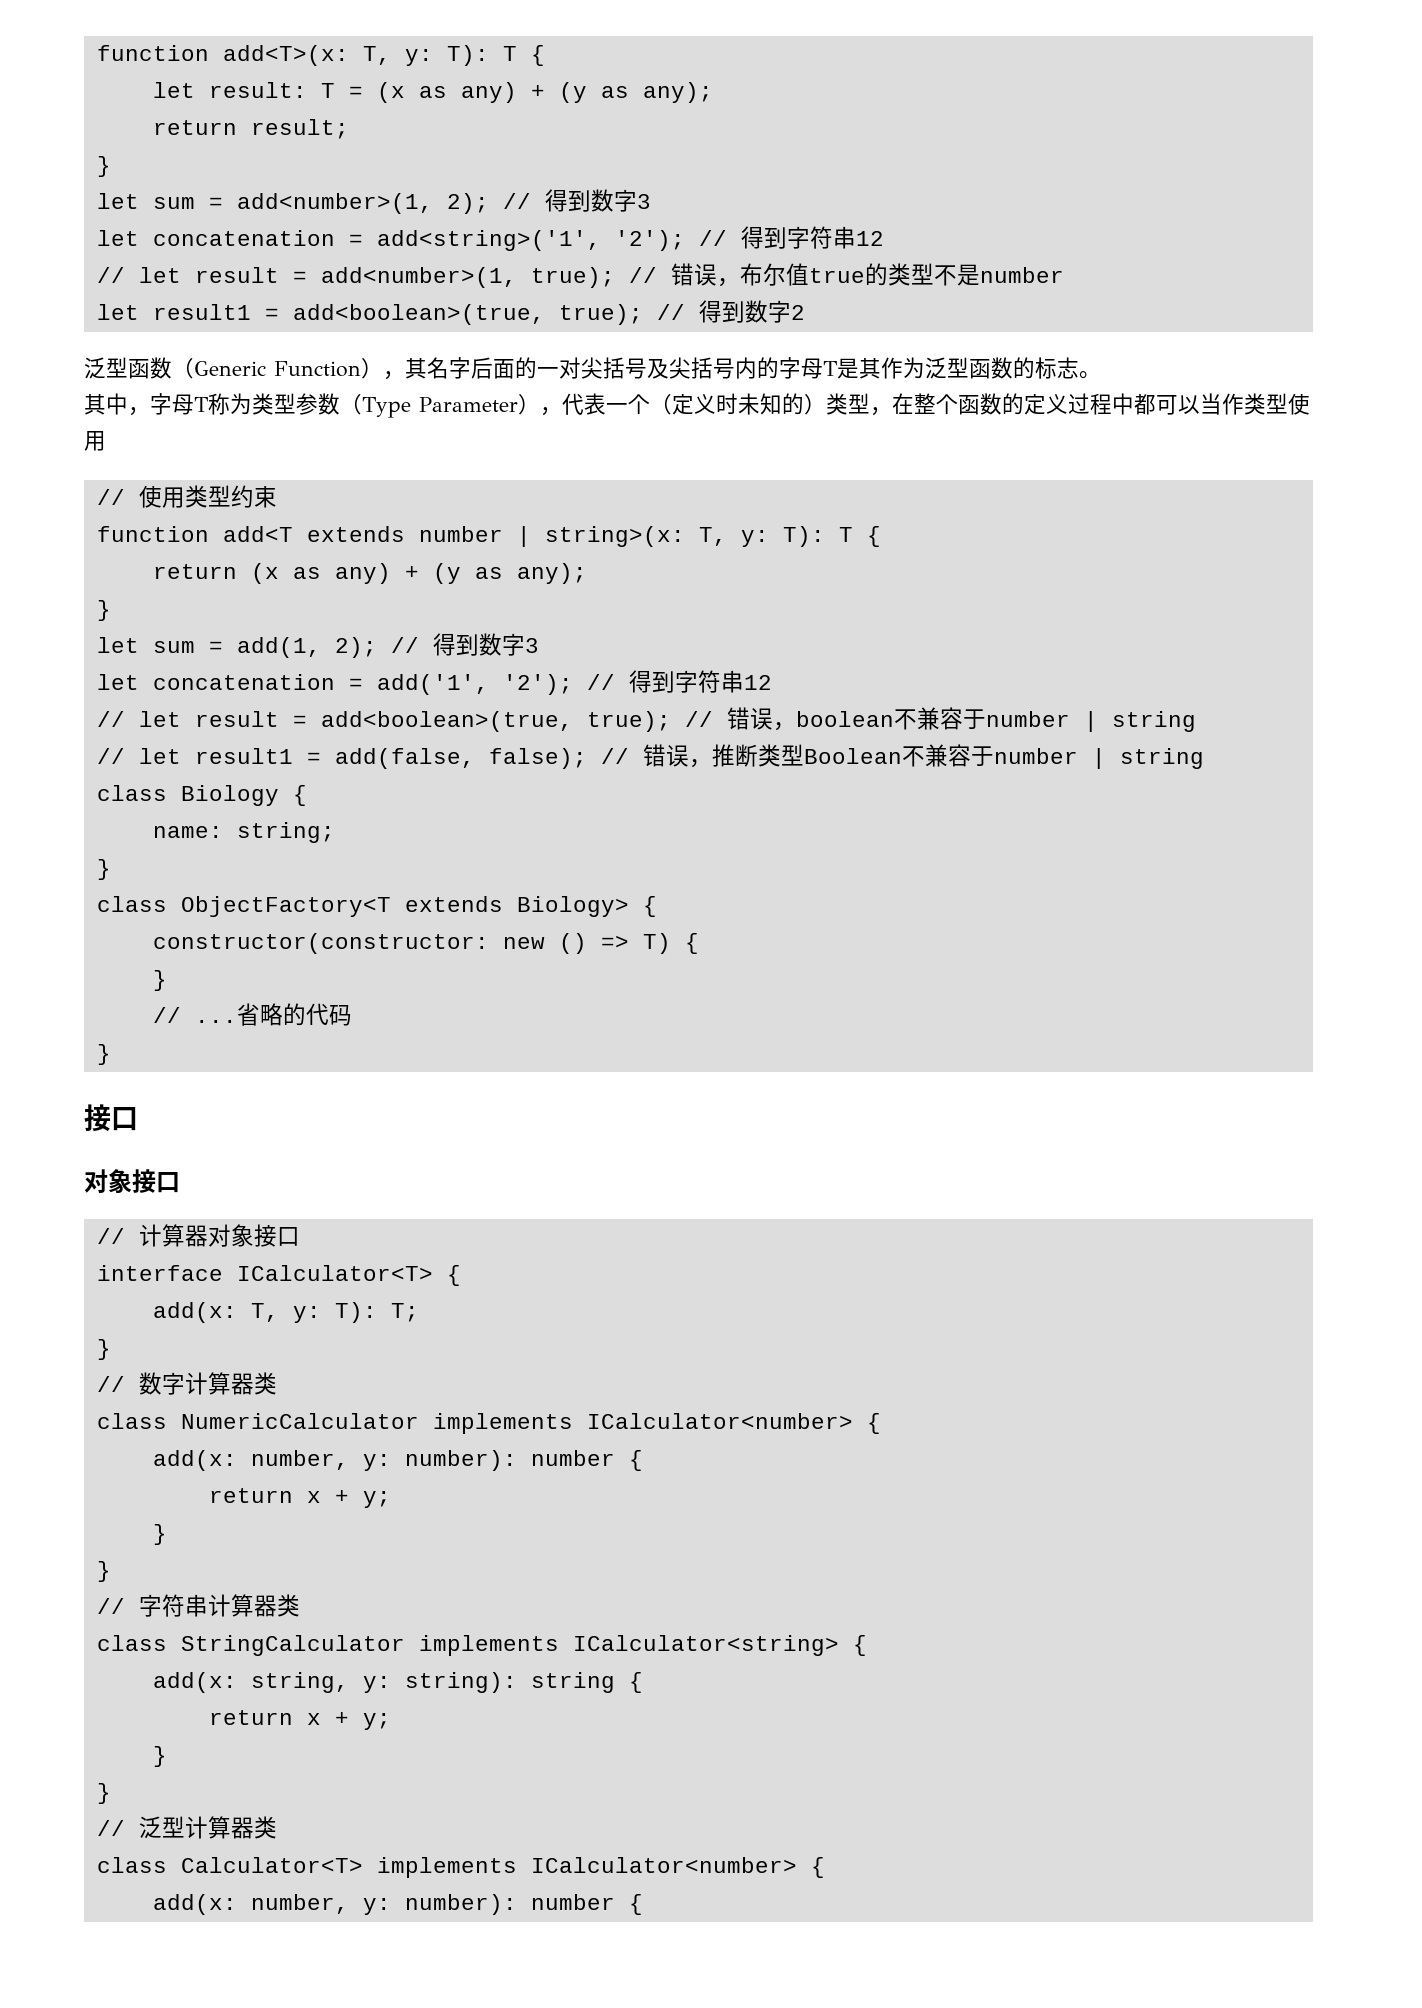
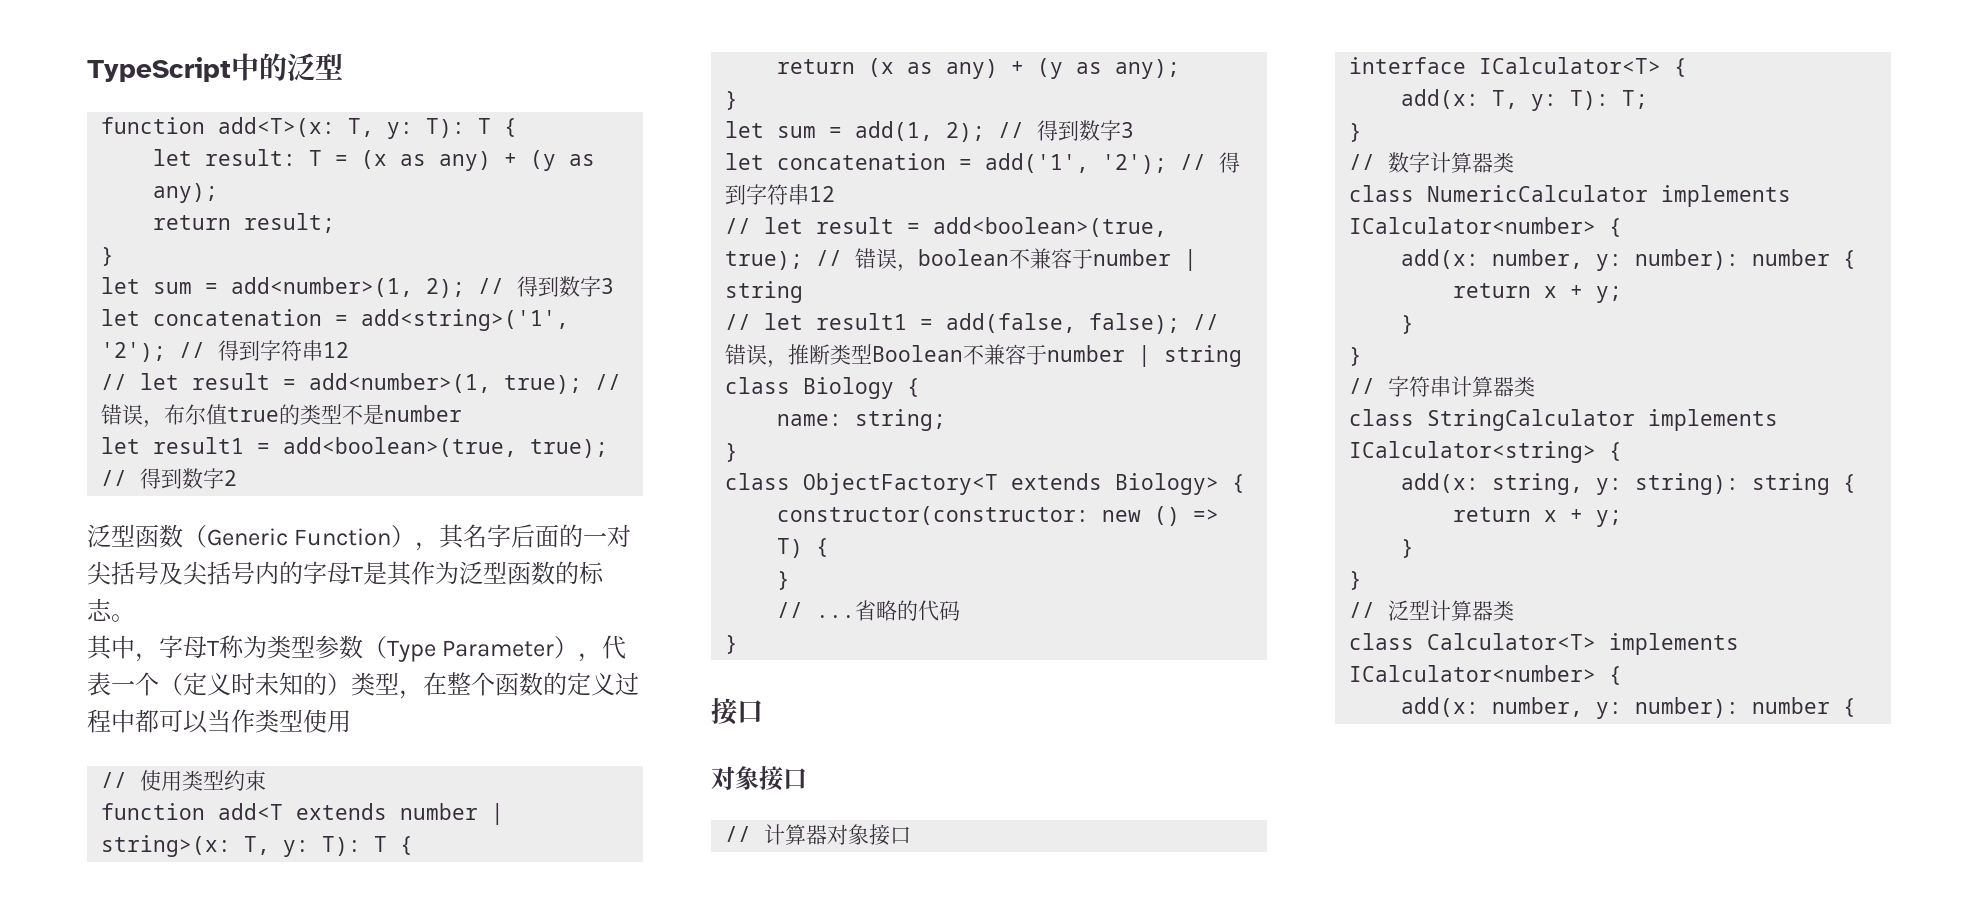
+ TypeScript中的泛型

